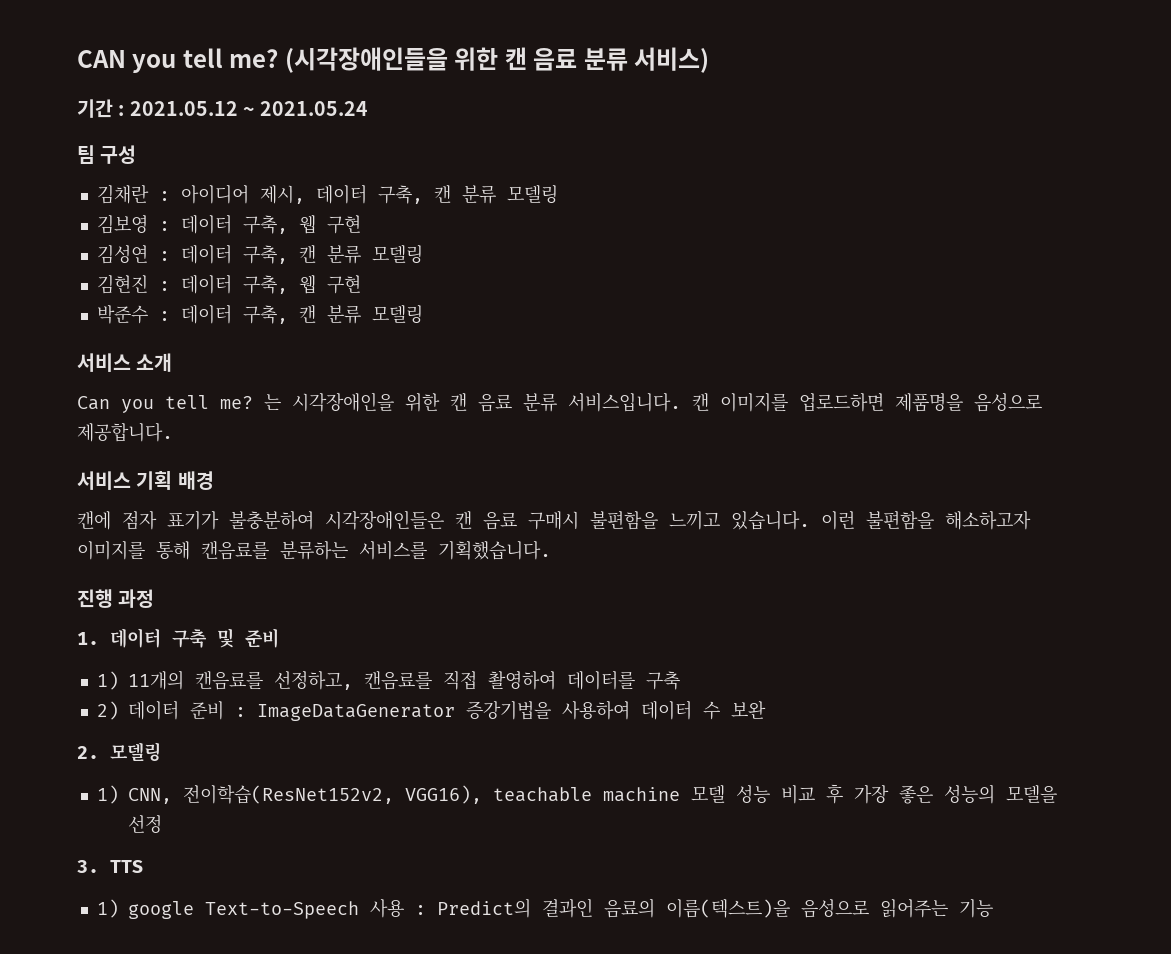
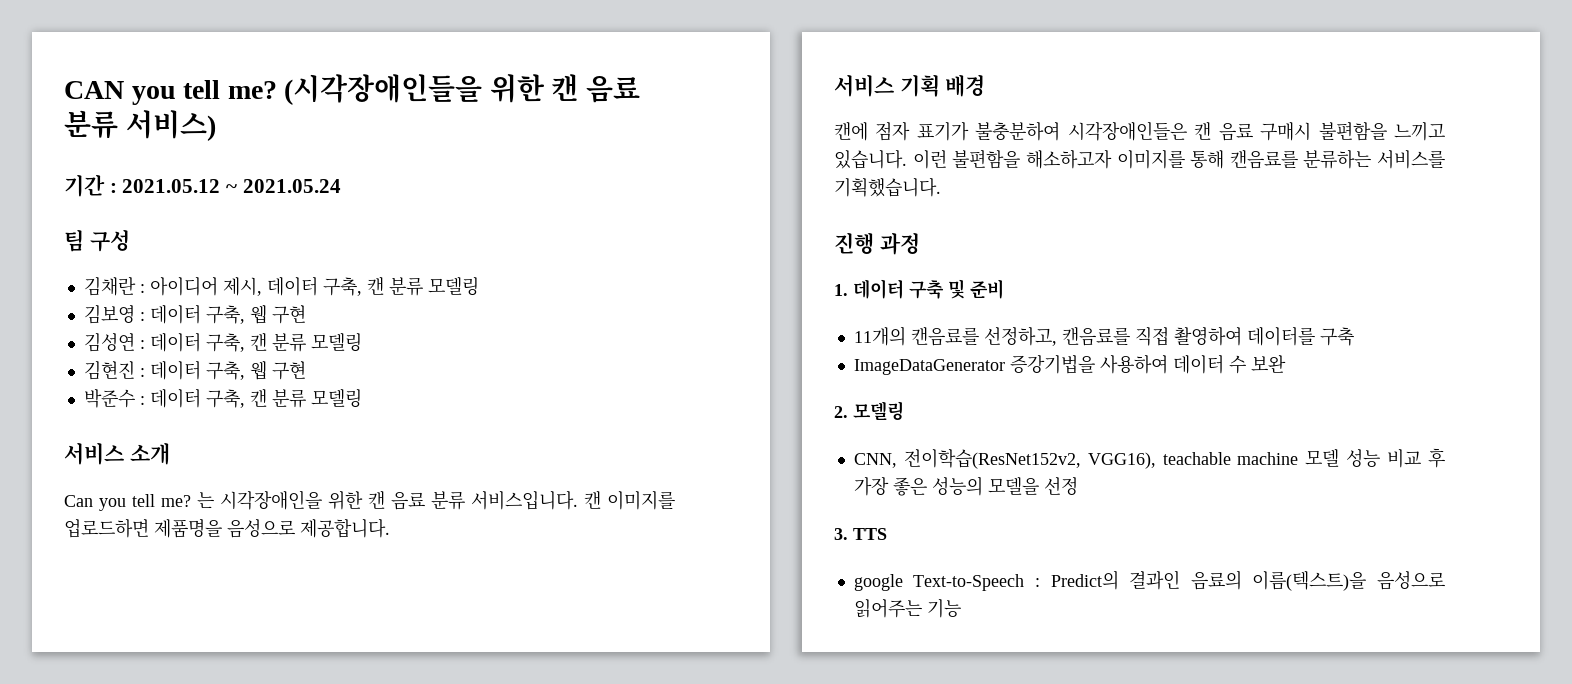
- 1) 11개의 캔음료를 선정하고, 캔음료를 직접 촬영하여 데이터를 구축
+ 11개의 캔음료를 선정하고, 캔음료를 직접 촬영하여 데이터를 구축
- 2) 데이터 준비 : ImageDataGenerator 증강기법을 사용하여 데이터 수 보완
+ ImageDataGenerator 증강기법을 사용하여 데이터 수 보완
- 1) CNN, 전이학습(ResNet152v2, VGG16), teachable machine 모델 성능 비교 후 가장 좋은 성능의 모델을 선정
+ CNN, 전이학습(ResNet152v2, VGG16), teachable machine 모델 성능 비교 후 가장 좋은 성능의 모델을 선정
- 1) google Text-to-Speech 사용 : Predict의 결과인 음료의 이름(텍스트)을 음성으로 읽어주는 기능
+ google Text-to-Speech : Predict의 결과인 음료의 이름(텍스트)을 음성으로 읽어주는 기능

